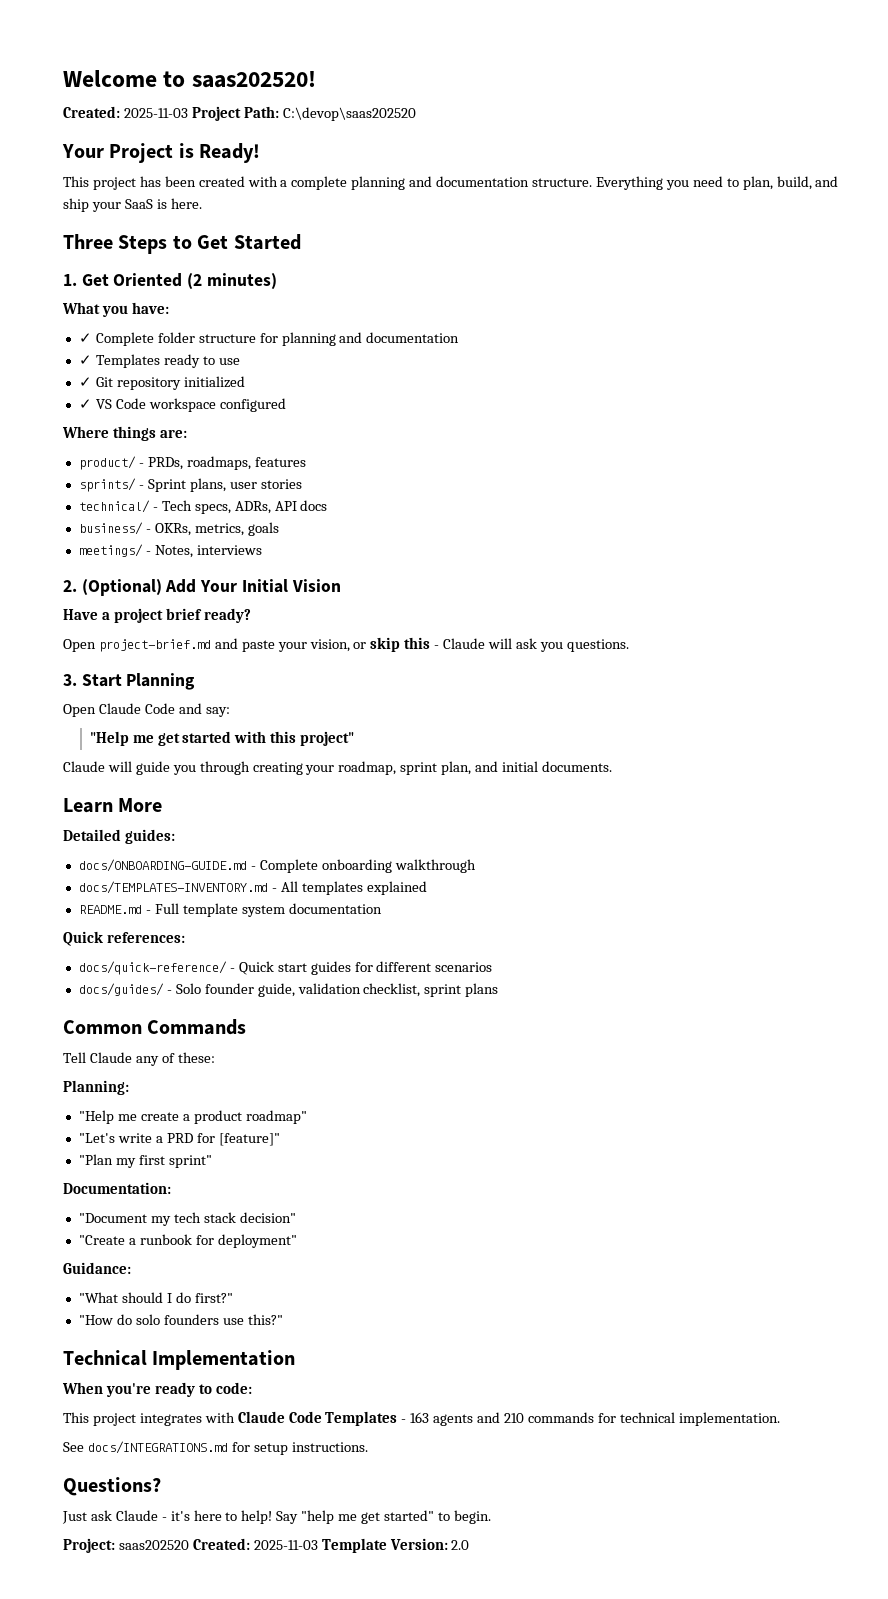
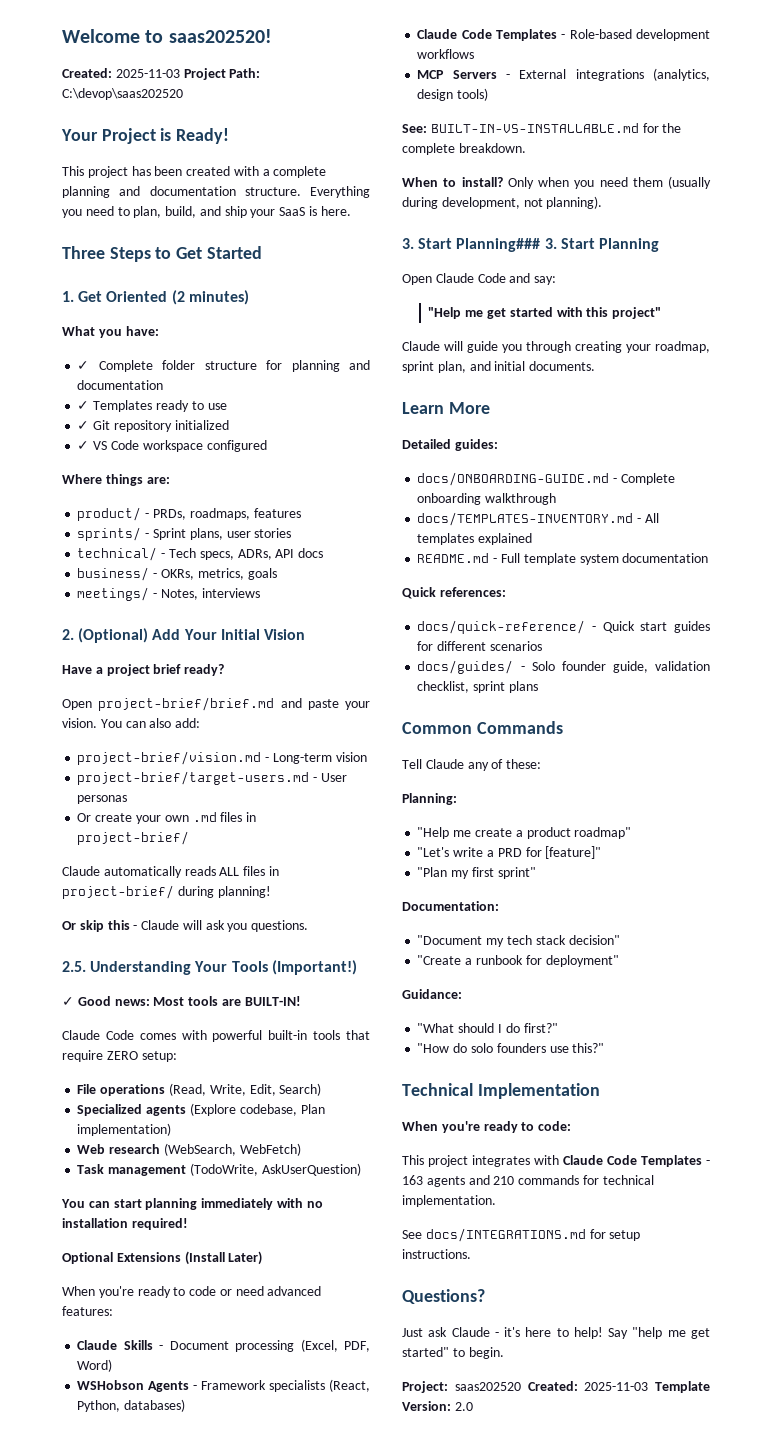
- Open project-brief.md and paste your vision, or skip this - Claude will ask you questions.
+ Open project-brief/brief.md and paste your vision. You can also add:
+ project-brief/vision.md - Long-term vision
+ project-brief/target-users.md - User personas
+ Or create your own .md files in project-brief/
+ Claude automatically reads ALL files in project-brief/ during planning!
+ Or skip this - Claude will ask you questions.
- 3. Start Planning
+ 2.5. Understanding Your Tools (Important!)
+ ✓ Good news: Most tools are BUILT-IN!
+ Claude Code comes with powerful built-in tools that require ZERO setup:
+ File operations (Read, Write, Edit, Search)
+ Specialized agents (Explore codebase, Plan implementation)
+ Web research (WebSearch, WebFetch)
+ Task management (TodoWrite, AskUserQuestion)
+ You can start planning immediately with no installation required!
+ Optional Extensions (Install Later)
+ When you're ready to code or need advanced features:
+ Claude Skills - Document processing (Excel, PDF, Word)
+ WSHobson Agents - Framework specialists (React, Python, databases)
+ Claude Code Templates - Role-based development workflows
+ MCP Servers - External integrations (analytics, design tools)
+ See: BUILT-IN-VS-INSTALLABLE.md for the complete breakdown.
+ When to install? Only when you need them (usually during development, not planning).
+ 3. Start Planning### 3. Start Planning

